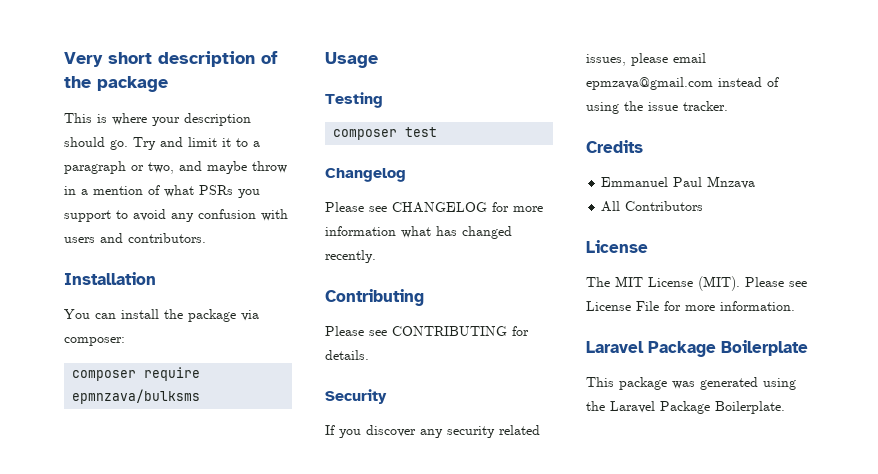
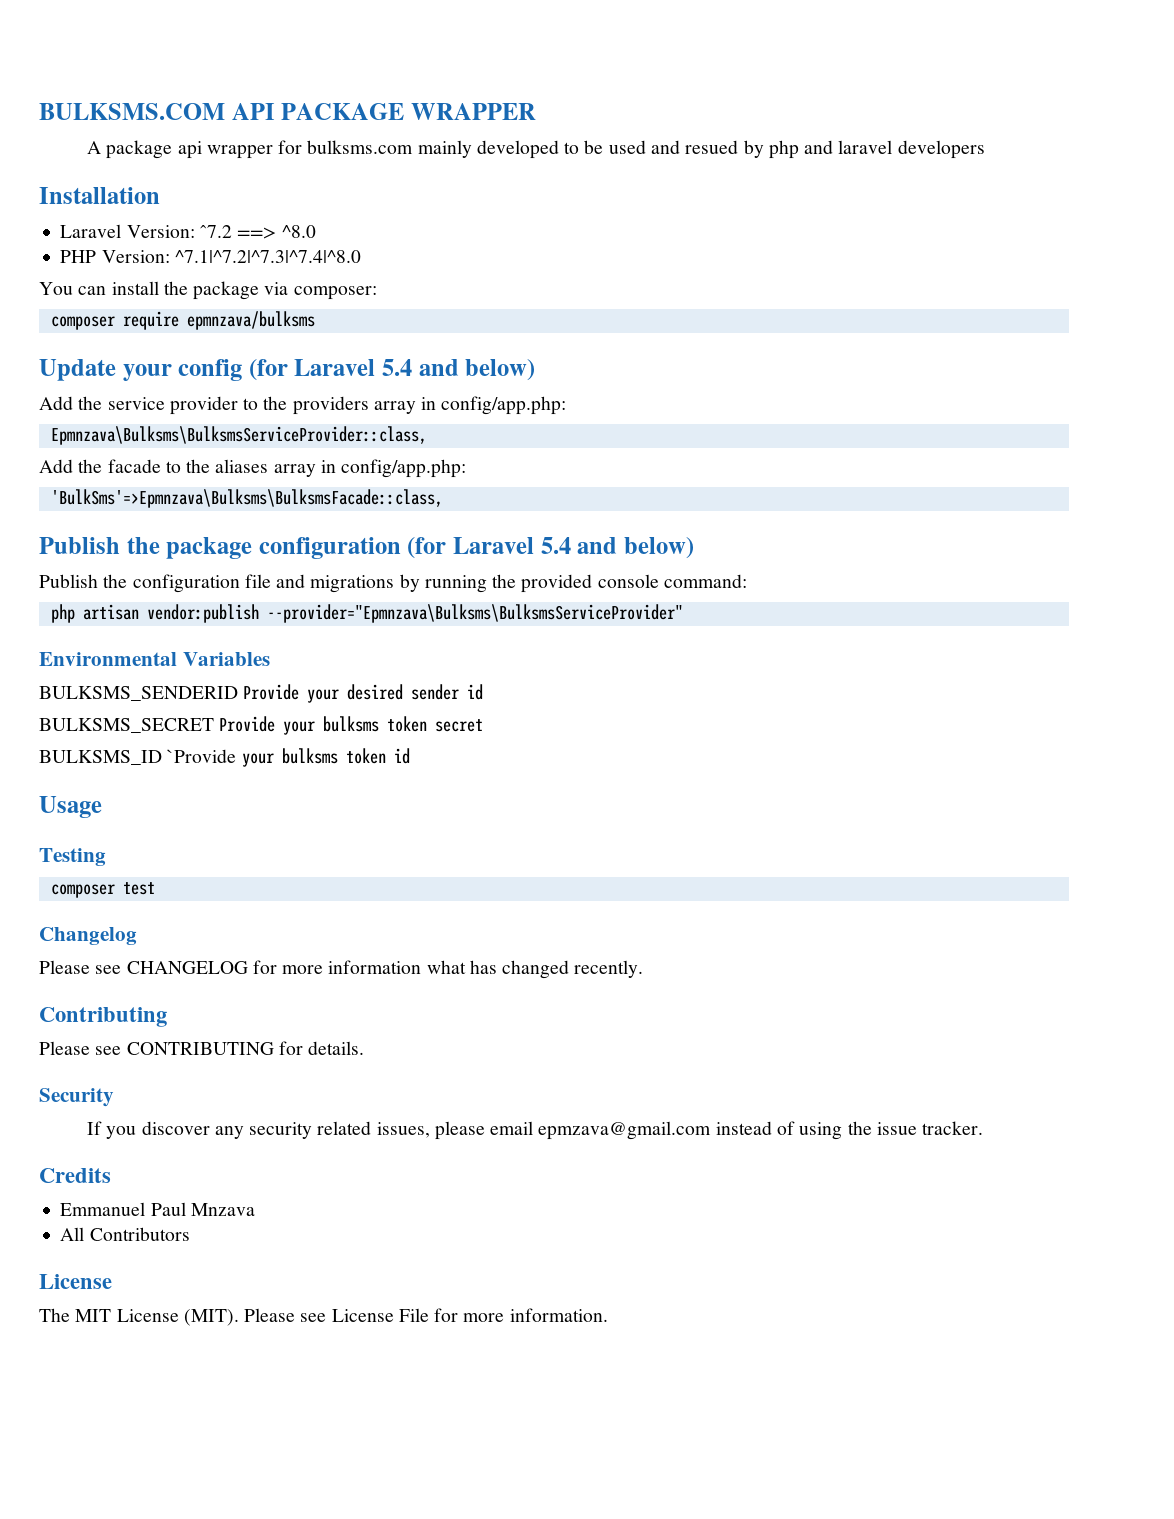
- Very short description of the package
- This is where your description should go. Try and limit it to a paragraph or two, and maybe throw in a mention of what PSRs you support to avoid any confusion with users and contributors.
+ BULKSMS.COM API PACKAGE WRAPPER
+ A package api wrapper for bulksms.com mainly developed to be used and resued by php and laravel developers
  Installation
+ Laravel Version: ˆ7.2 ==> ^8.0
+ PHP Version: ^7.1|^7.2|^7.3|^7.4|^8.0
+ Update your config (for Laravel 5.4 and below)
+ Add the service provider to the providers array in config/app.php:
+ Epmnzava\Bulksms\BulksmsServiceProvider::class,
+ Add the facade to the aliases array in config/app.php:
+ 'BulkSms'=>Epmnzava\Bulksms\BulksmsFacade::class,
+ Publish the package configuration (for Laravel 5.4 and below)
+ Publish the configuration file and migrations by running the provided console command:
+ php artisan vendor:publish --provider="Epmnzava\Bulksms\BulksmsServiceProvider"
+ Environmental Variables
+ BULKSMS_SENDERID Provide your desired sender id
+ BULKSMS_SECRET Provide your bulksms token secret
+ BULKSMS_ID `Provide your bulksms token id
- Laravel Package Boilerplate
- This package was generated using the Laravel Package Boilerplate.

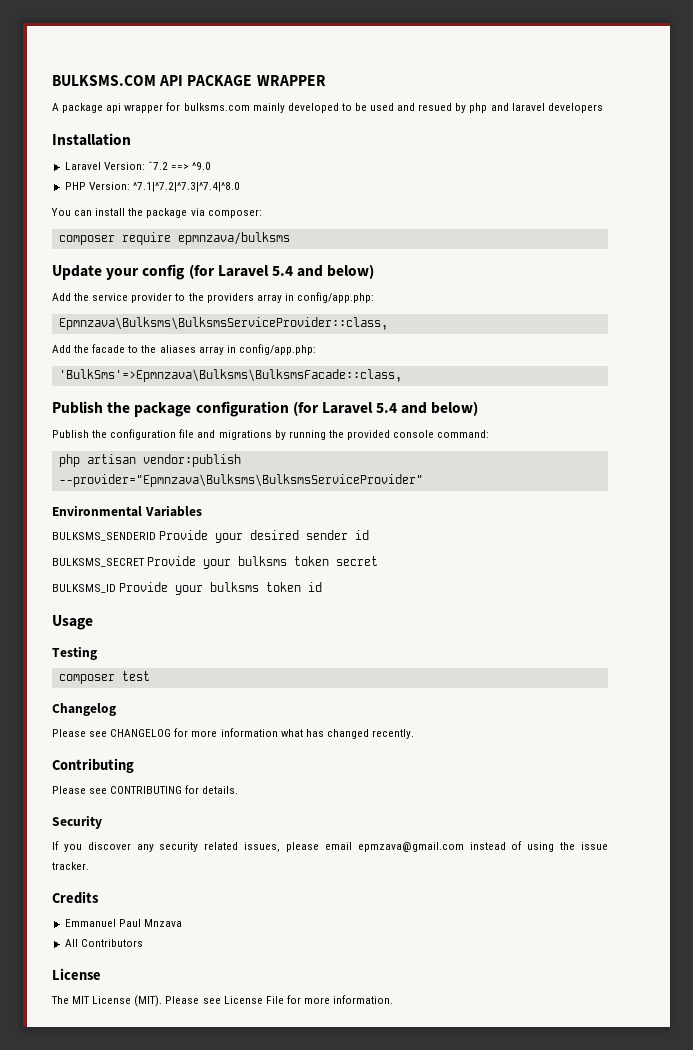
- Laravel Version: ˆ7.2 ==> ^8.0
+ Laravel Version: ˆ7.2 ==> ^9.0
- BULKSMS_ID `Provide your bulksms token id
+ BULKSMS_ID Provide your bulksms token id

